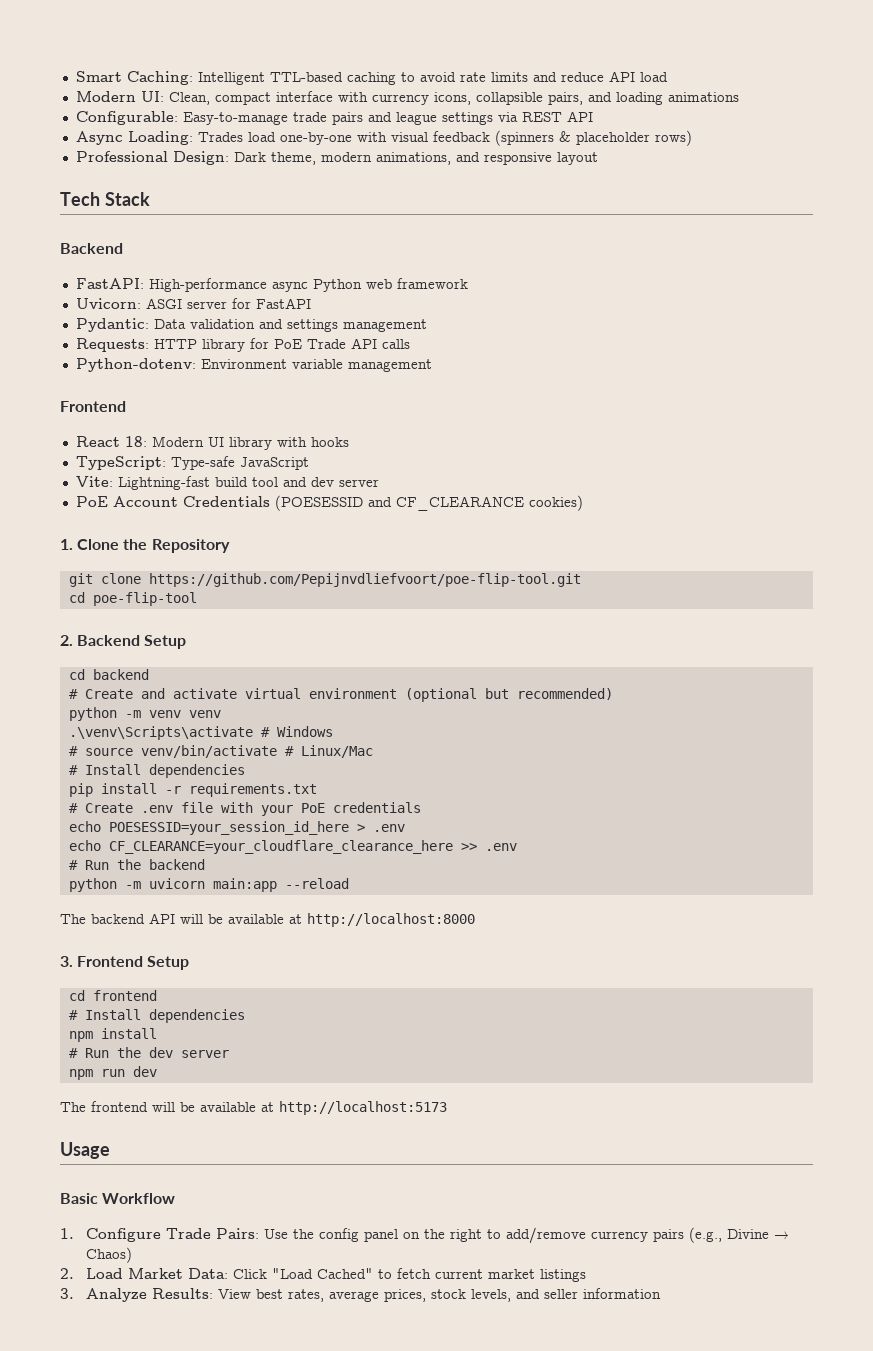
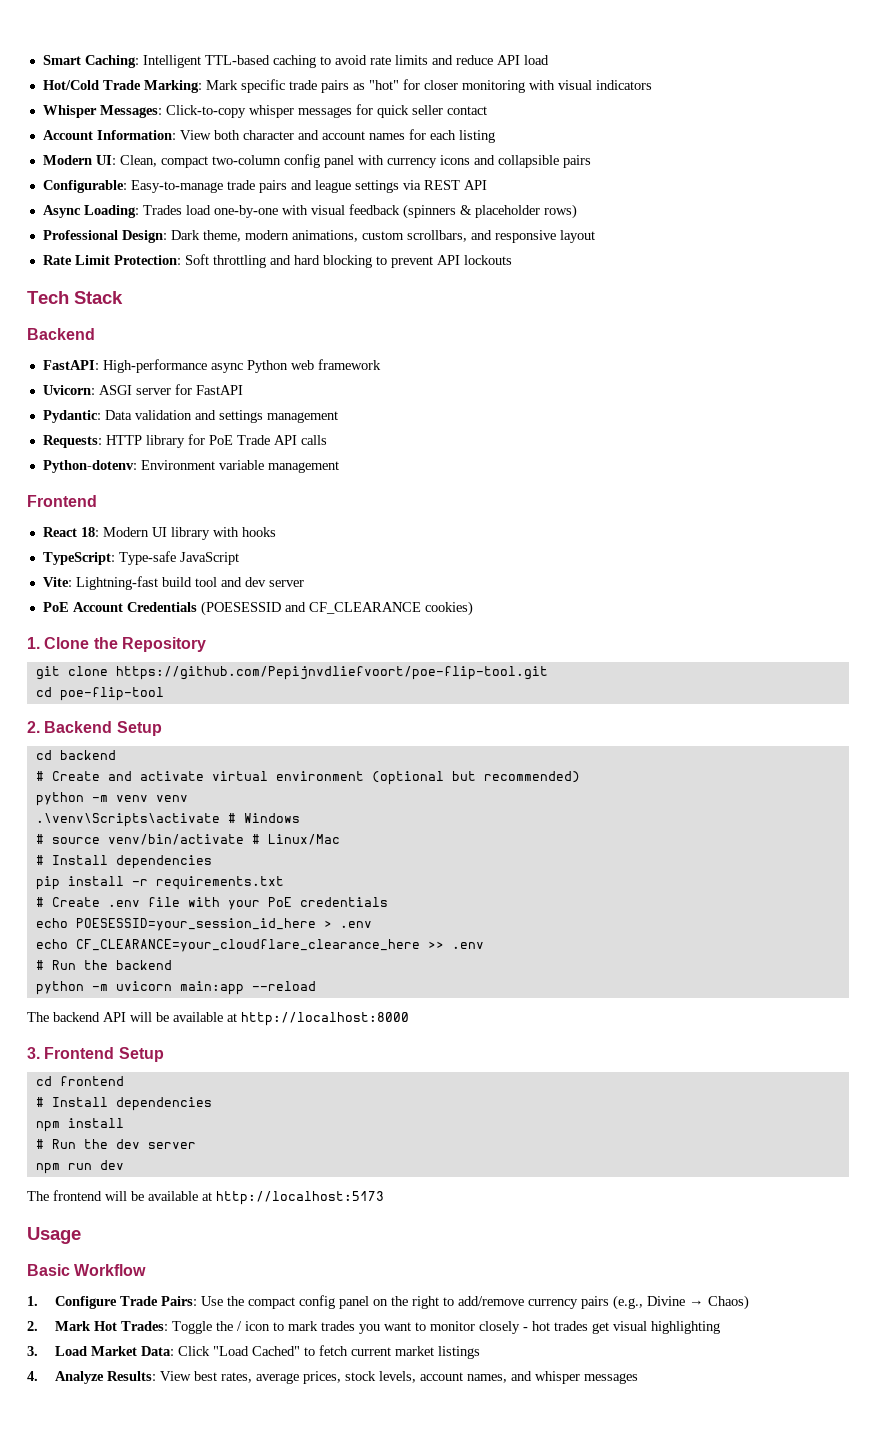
- Modern UI: Clean, compact interface with currency icons, collapsible pairs, and loading animations
+ Hot/Cold Trade Marking: Mark specific trade pairs as "hot" for closer monitoring with visual indicators
+ Whisper Messages: Click-to-copy whisper messages for quick seller contact
+ Account Information: View both character and account names for each listing
+ Modern UI: Clean, compact two-column config panel with currency icons and collapsible pairs
- Professional Design: Dark theme, modern animations, and responsive layout
+ Professional Design: Dark theme, modern animations, custom scrollbars, and responsive layout
+ Rate Limit Protection: Soft throttling and hard blocking to prevent API lockouts
- 1. Configure Trade Pairs: Use the config panel on the right to add/remove currency pairs (e.g., Divine → Chaos)
+ 1. Configure Trade Pairs: Use the compact config panel on the right to add/remove currency pairs (e.g., Divine → Chaos)
- 2. Load Market Data: Click "Load Cached" to fetch current market listings
+ 2. Mark Hot Trades: Toggle the / icon to mark trades you want to monitor closely - hot trades get visual highlighting
+ 3. Load Market Data: Click "Load Cached" to fetch current market listings
- 3. Analyze Results: View best rates, average prices, stock levels, and seller information
+ 4. Analyze Results: View best rates, average prices, stock levels, account names, and whisper messages

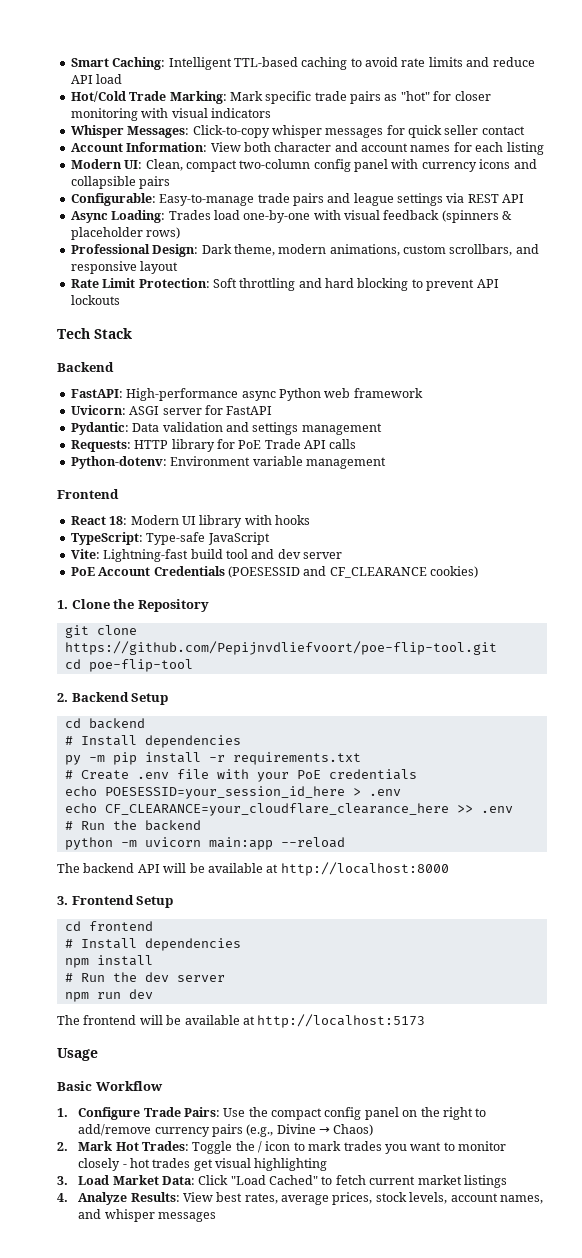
  cd backend
- # Create and activate virtual environment (optional but recommended)
- python -m venv venv
- .\venv\Scripts\activate # Windows
- # source venv/bin/activate # Linux/Mac
  # Install dependencies
- pip install -r requirements.txt
+ py -m pip install -r requirements.txt

